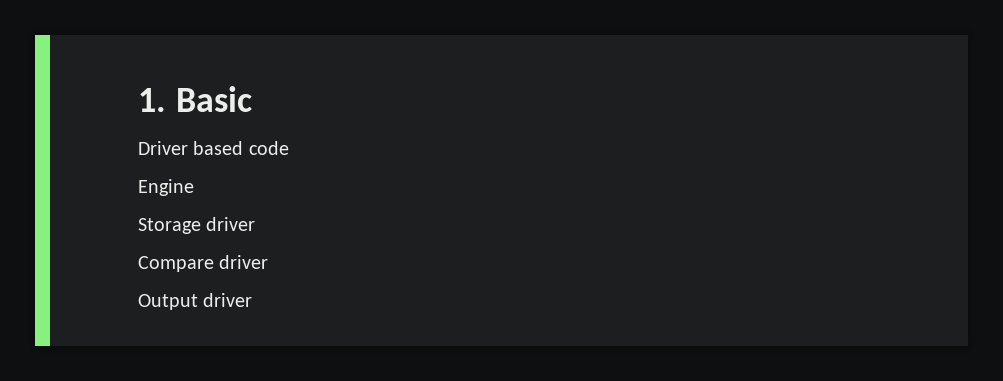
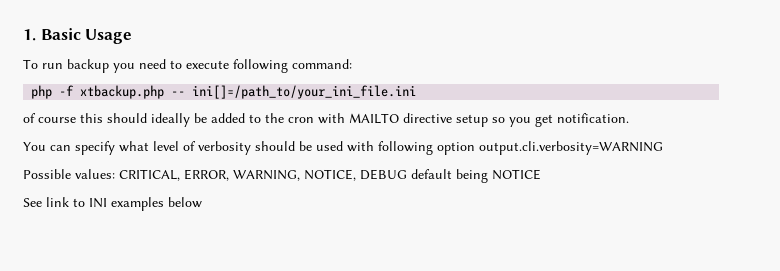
- 1. Basic
- Driver based code
- Engine
- Storage driver
- Compare driver
- Output driver
+ 1. Basic Usage
+ To run backup you need to execute following command:
+ php -f xtbackup.php -- ini[]=/path_to/your_ini_file.ini
+ of course this should ideally be added to the cron with MAILTO directive setup so you get notification.
+ You can specify what level of verbosity should be used with following option output.cli.verbosity=WARNING
+ Possible values: CRITICAL, ERROR, WARNING, NOTICE, DEBUG default being NOTICE
+ See link to INI examples below

